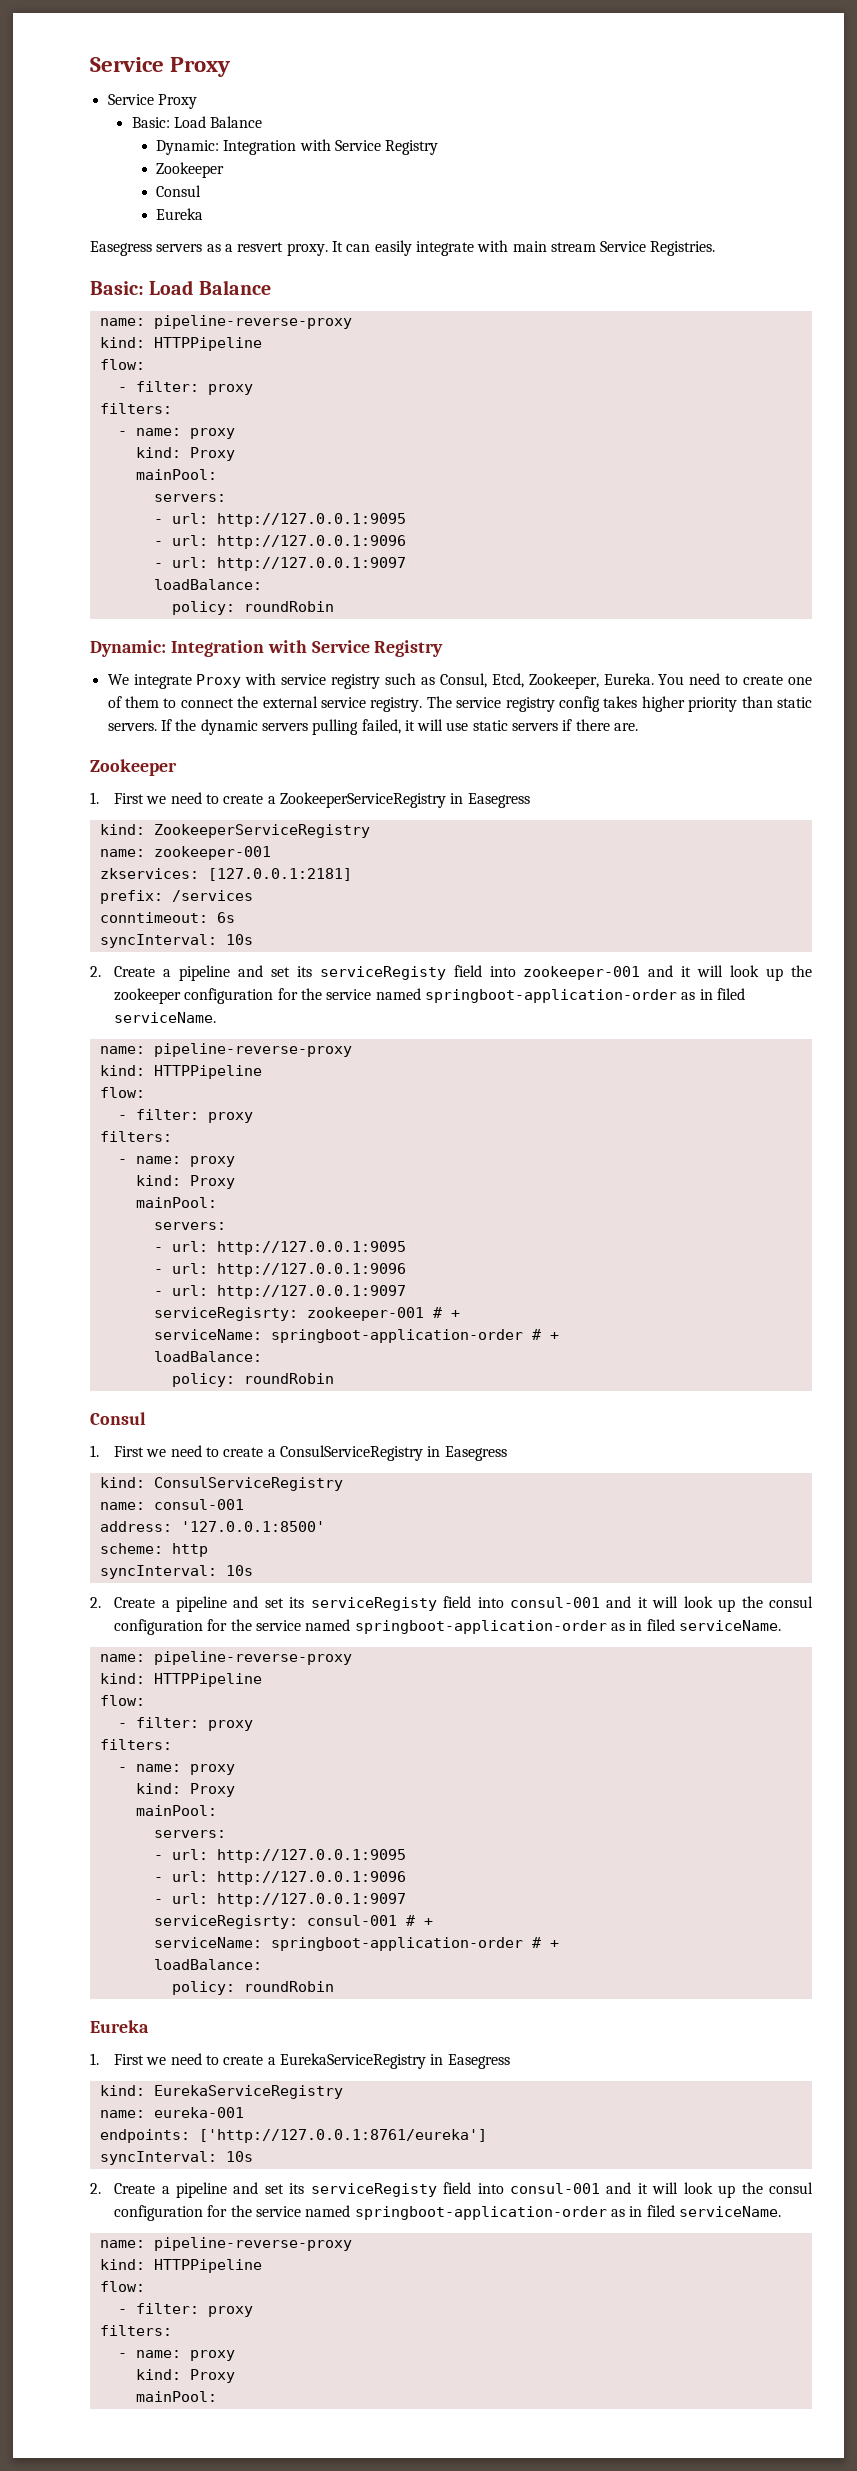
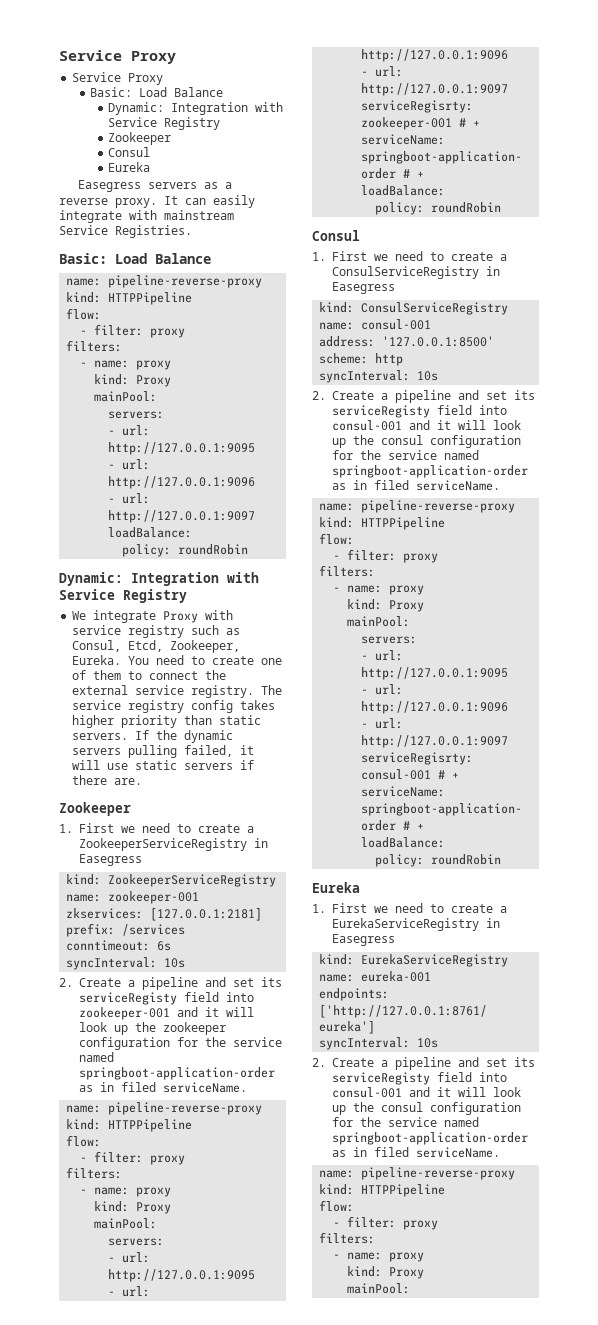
- Easegress servers as a resvert proxy.
+ Easegress servers as a reverse proxy.
- It can easily integrate with main stream Service Registries.
+ It can easily integrate with mainstream Service Registries.

